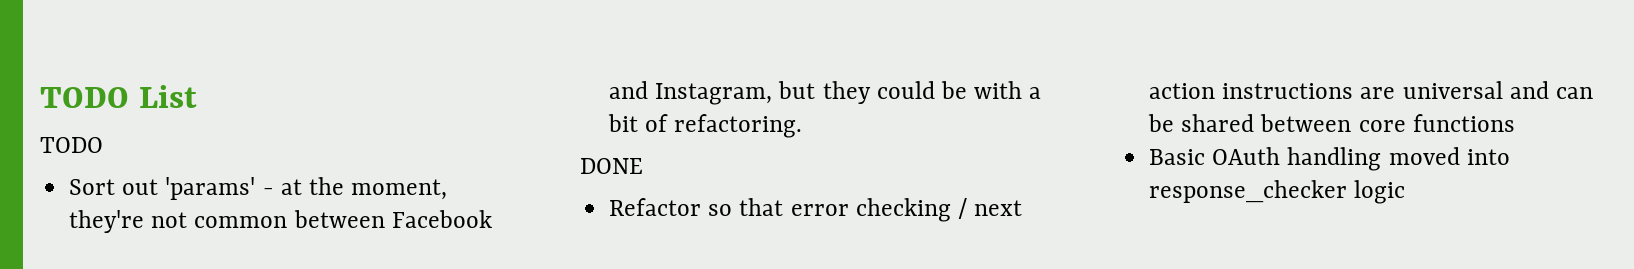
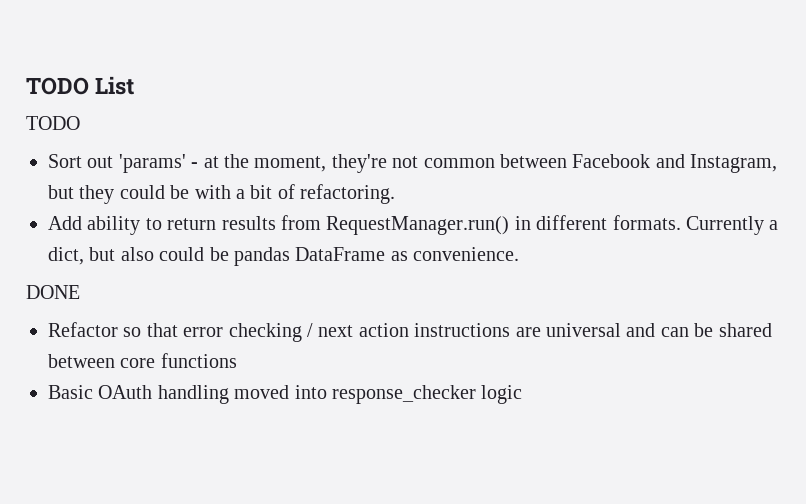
+ Add ability to return results from RequestManager.run() in different formats. Currently a dict, but also could be pandas DataFrame as convenience.

